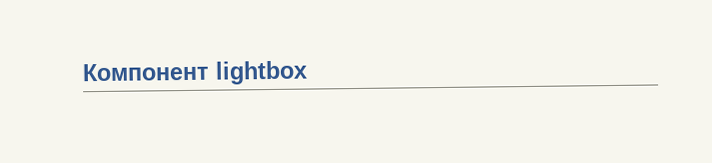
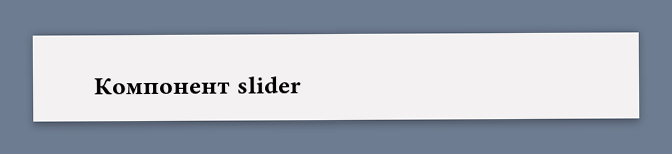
- Компонент lightbox
+ Компонент slider

